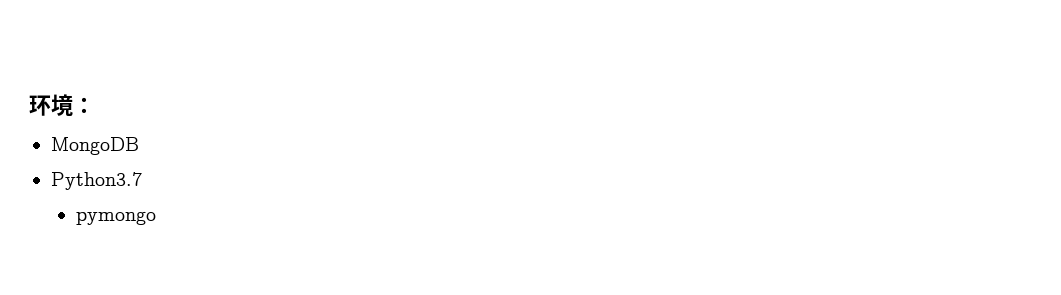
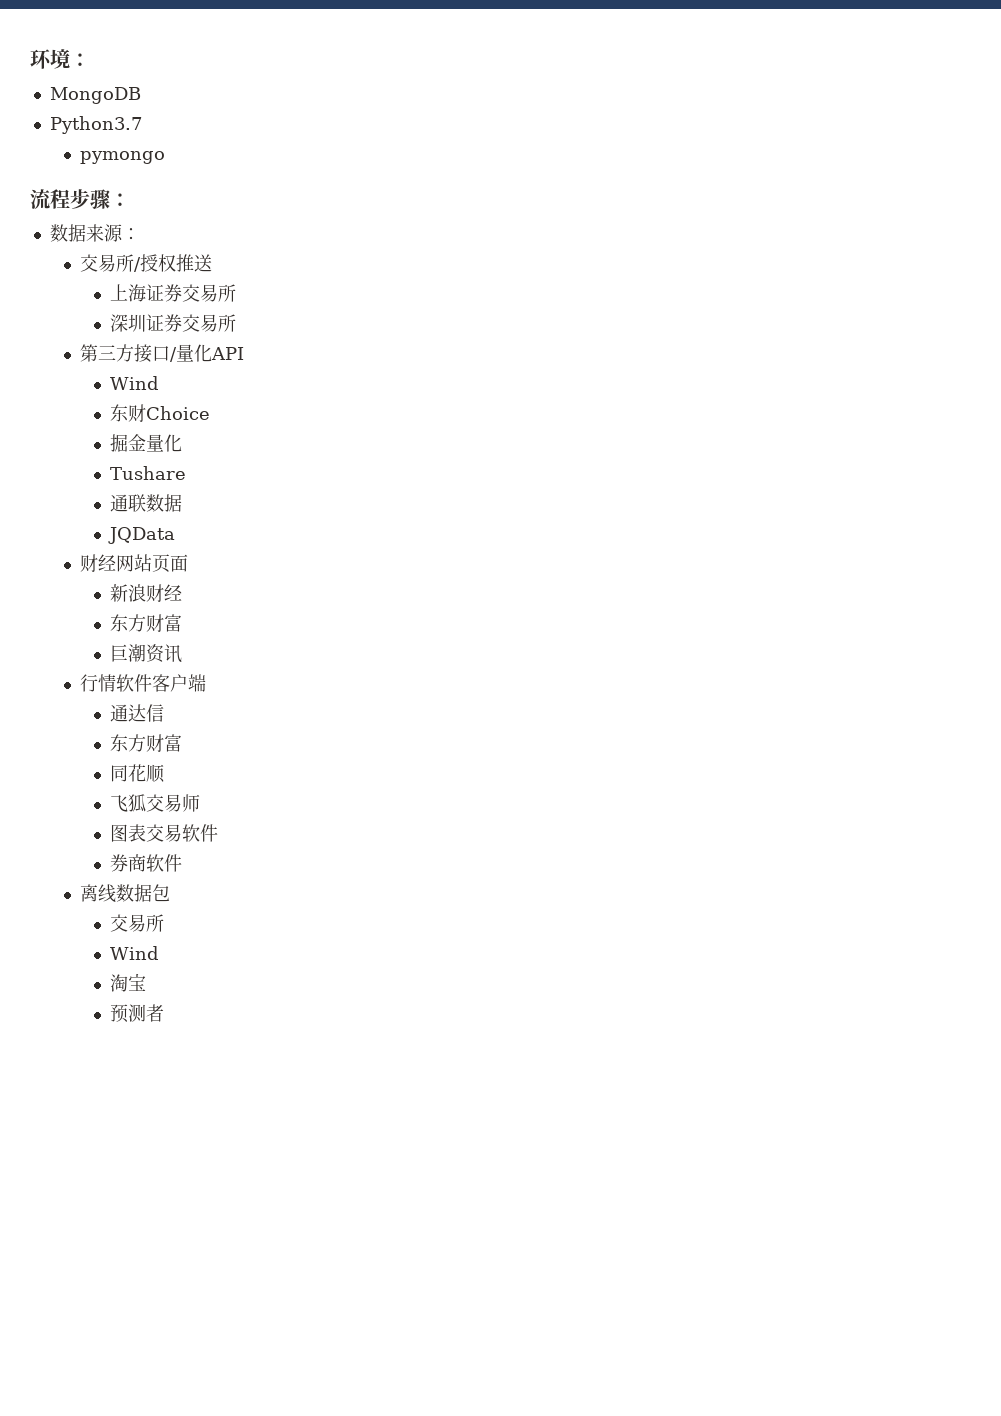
+ 流程步骤：
+ 数据来源：
+ 交易所/授权推送
+ 上海证券交易所
+ 深圳证券交易所
+ 第三方接口/量化API
+ Wind
+ 东财Choice
+ 掘金量化
+ Tushare
+ 通联数据
+ JQData
+ 财经网站页面
+ 新浪财经
+ 东方财富
+ 巨潮资讯
+ 行情软件客户端
+ 通达信
+ 东方财富
+ 同花顺
+ 飞狐交易师
+ 图表交易软件
+ 券商软件
+ 离线数据包
+ 交易所
+ Wind
+ 淘宝
+ 预测者

